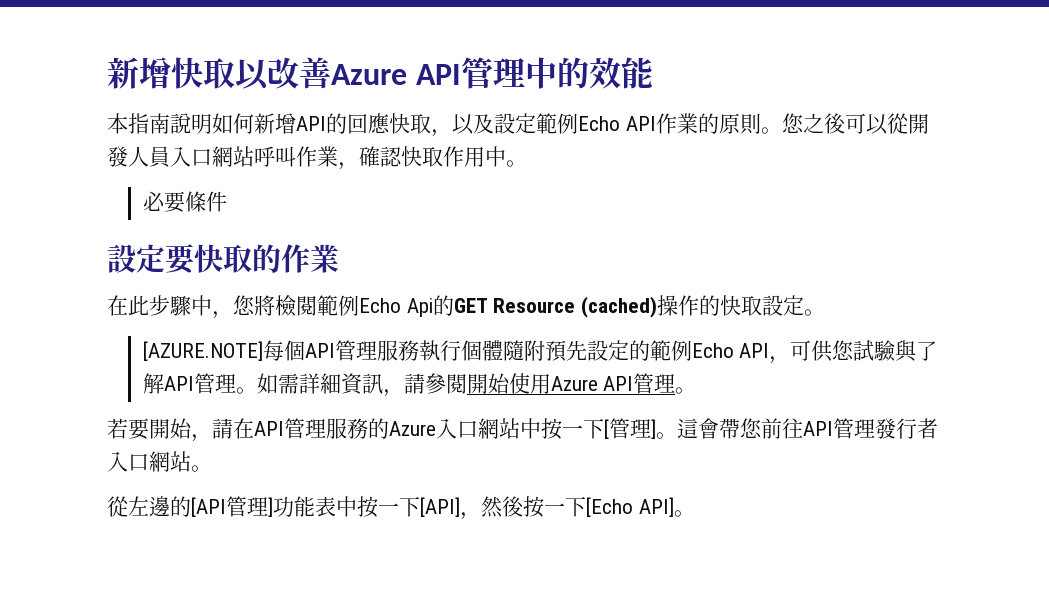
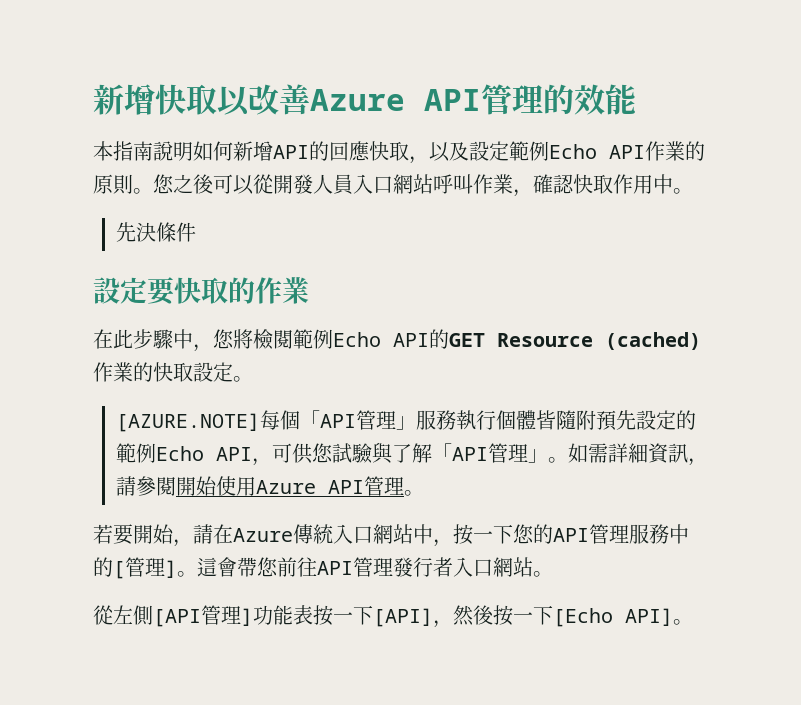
- 新增快取以改善Azure API管理中的效能
+ 新增快取以改善Azure API管理的效能
- 必要條件
+ 先決條件
- 在此步驟中，您將檢閱範例Echo Api的GET Resource (cached)操作的快取設定。
+ 在此步驟中，您將檢閱範例Echo API的GET Resource (cached)作業的快取設定。
- [AZURE.NOTE]每個API管理服務執行個體隨附預先設定的範例Echo API，可供您試驗與了解API管理。
+ [AZURE.NOTE]每個「API管理」服務執行個體皆隨附預先設定的範例Echo API，可供您試驗與了解「API管理」。
- 若要開始，請在API管理服務的Azure入口網站中按一下[管理]。
+ 若要開始，請在Azure傳統入口網站中，按一下您的API管理服務中的[管理]。
- 從左邊的[API管理]功能表中按一下[API]，然後按一下[Echo API]。
+ 從左側[API管理]功能表按一下[API]，然後按一下[Echo API]。

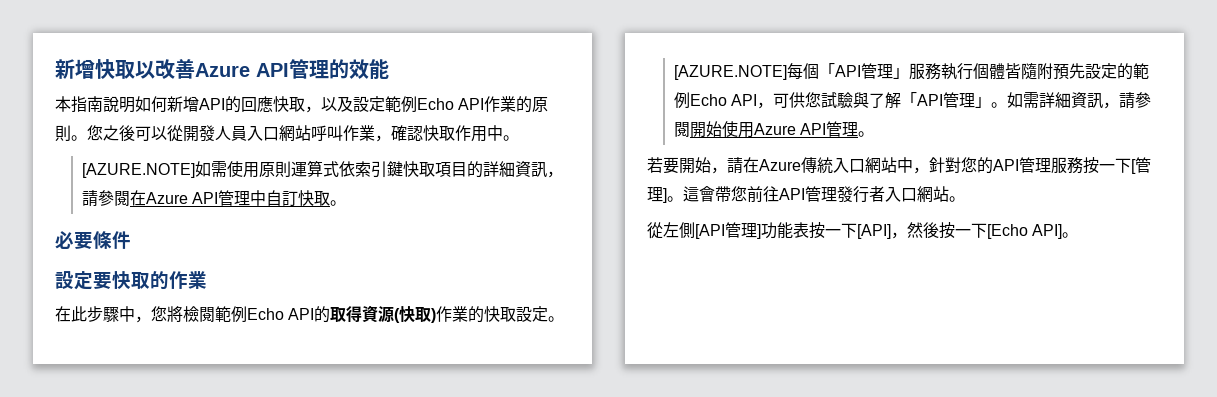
- 先決條件
+ [AZURE.NOTE]如需使用原則運算式依索引鍵快取項目的詳細資訊，請參閱在Azure API管理中自訂快取。
+ 必要條件
- 在此步驟中，您將檢閱範例Echo API的GET Resource (cached)作業的快取設定。
+ 在此步驟中，您將檢閱範例Echo API的取得資源(快取)作業的快取設定。
- 若要開始，請在Azure傳統入口網站中，按一下您的API管理服務中的[管理]。
+ 若要開始，請在Azure傳統入口網站中，針對您的API管理服務按一下[管理]。

